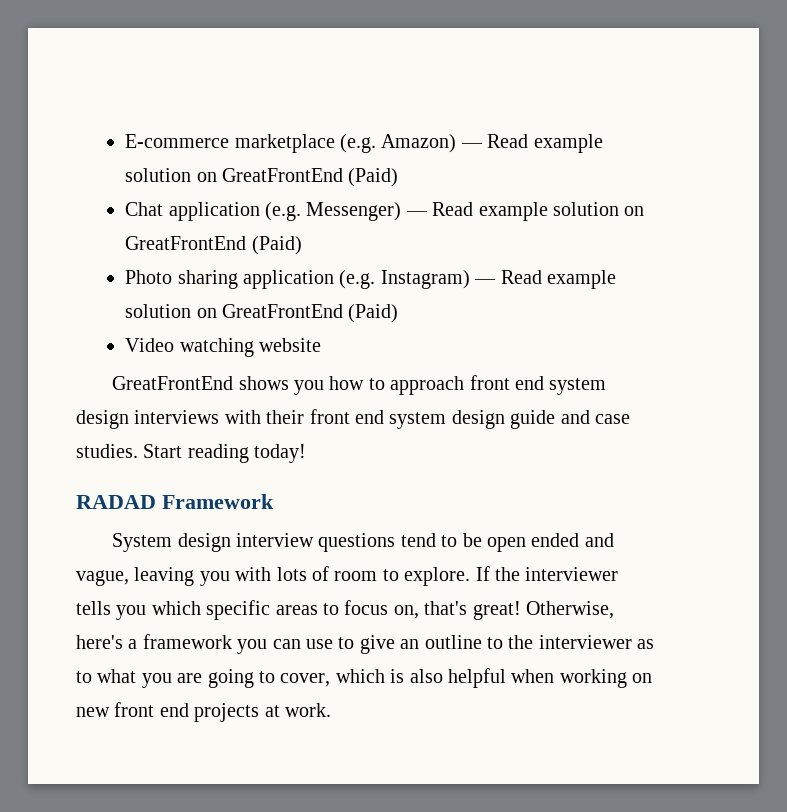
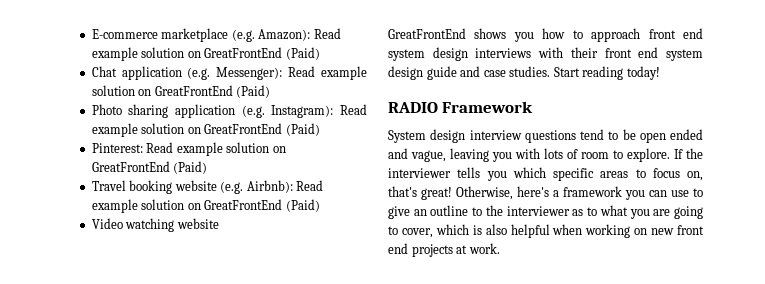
- E-commerce marketplace (e.g. Amazon) — Read example solution on GreatFrontEnd (Paid)
+ E-commerce marketplace (e.g. Amazon): Read example solution on GreatFrontEnd (Paid)
- Chat application (e.g. Messenger) — Read example solution on GreatFrontEnd (Paid)
+ Chat application (e.g. Messenger): Read example solution on GreatFrontEnd (Paid)
- Photo sharing application (e.g. Instagram) — Read example solution on GreatFrontEnd (Paid)
+ Photo sharing application (e.g. Instagram): Read example solution on GreatFrontEnd (Paid)
+ Pinterest: Read example solution on GreatFrontEnd (Paid)
+ Travel booking website (e.g. Airbnb): Read example solution on GreatFrontEnd (Paid)
- RADAD Framework
+ RADIO Framework

